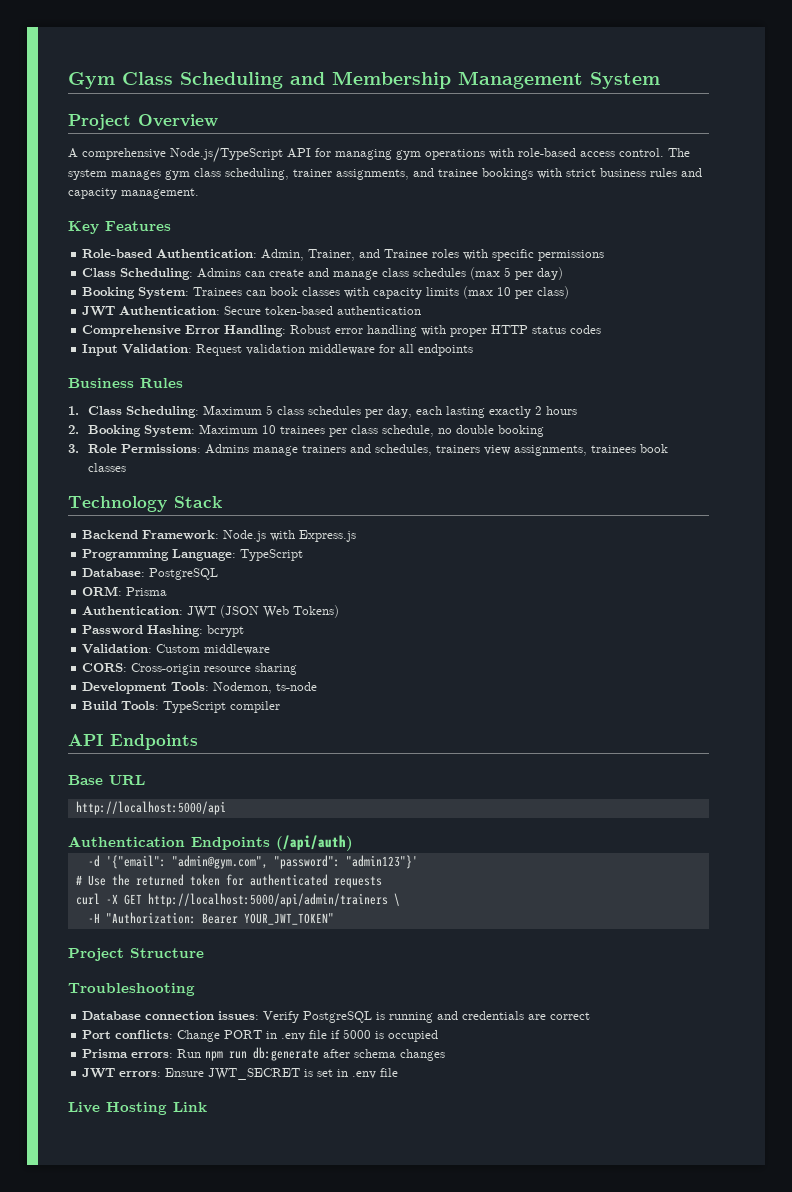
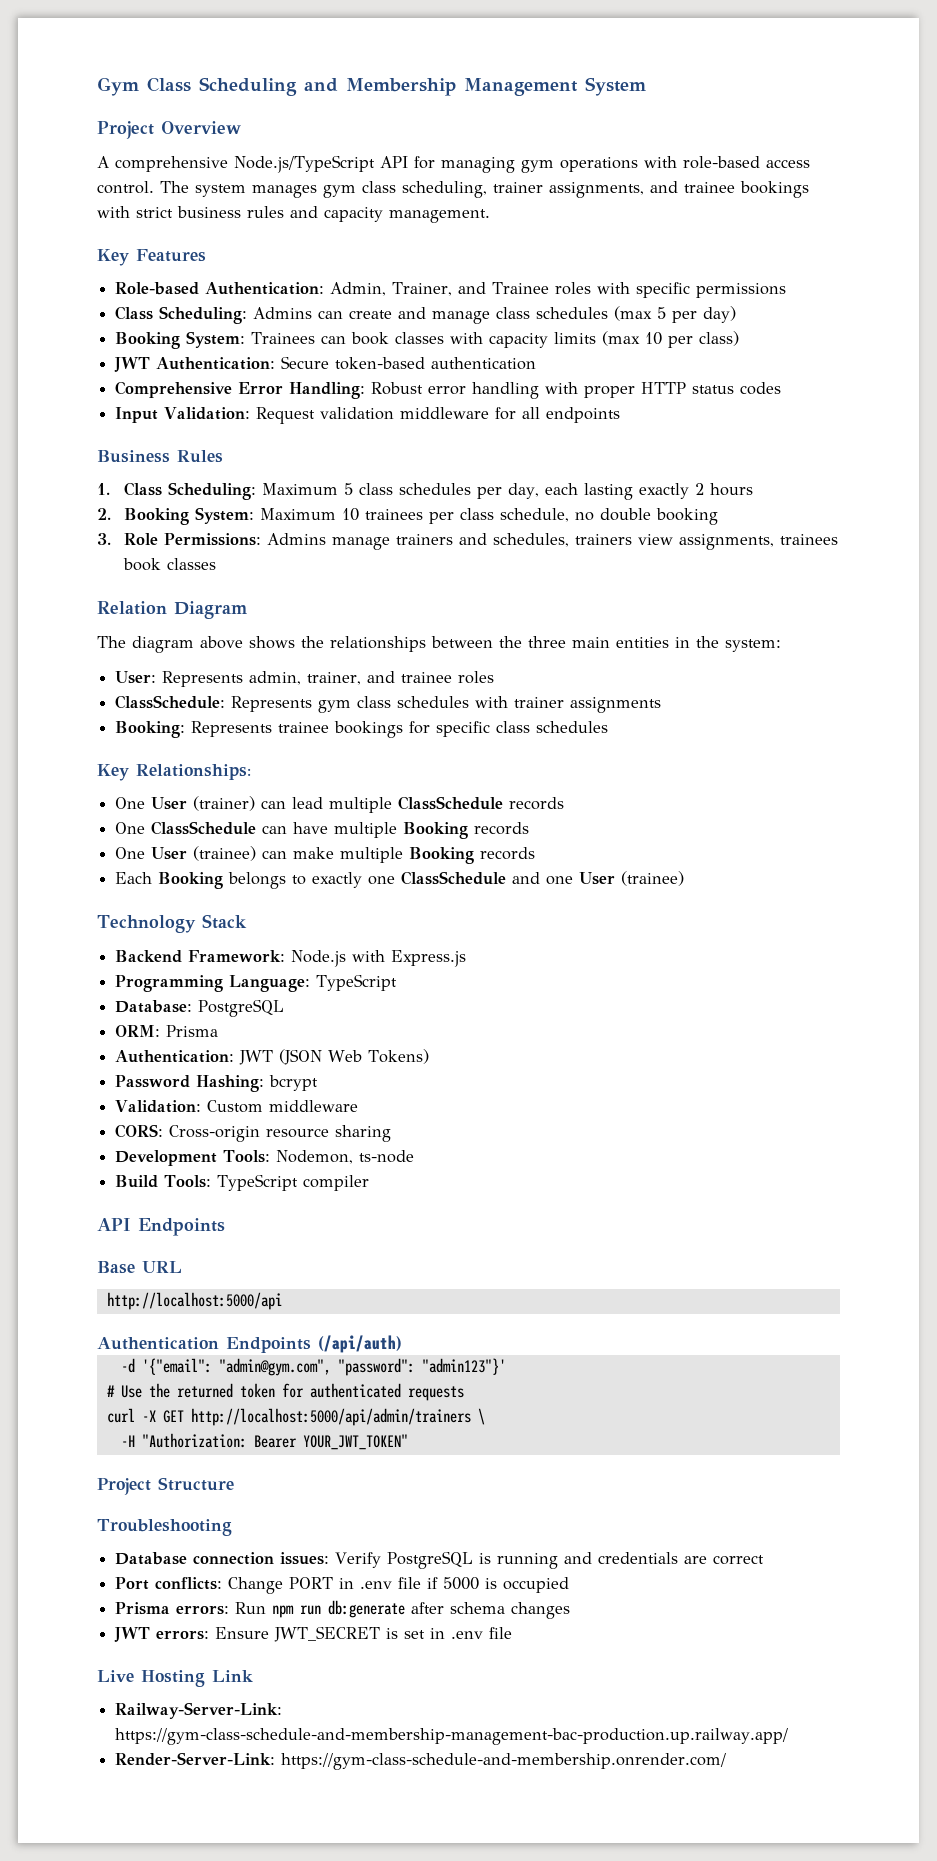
+ Relation Diagram
+ The diagram above shows the relationships between the three main entities in the system:
+ User: Represents admin, trainer, and trainee roles
+ ClassSchedule: Represents gym class schedules with trainer assignments
+ Booking: Represents trainee bookings for specific class schedules
+ Key Relationships:
+ One User (trainer) can lead multiple ClassSchedule records
+ One ClassSchedule can have multiple Booking records
+ One User (trainee) can make multiple Booking records
+ Each Booking belongs to exactly one ClassSchedule and one User (trainee)
+ Railway-Server-Link: https://gym-class-schedule-and-membership-management-bac-production.up.railway.app/
+ Render-Server-Link: https://gym-class-schedule-and-membership.onrender.com/

